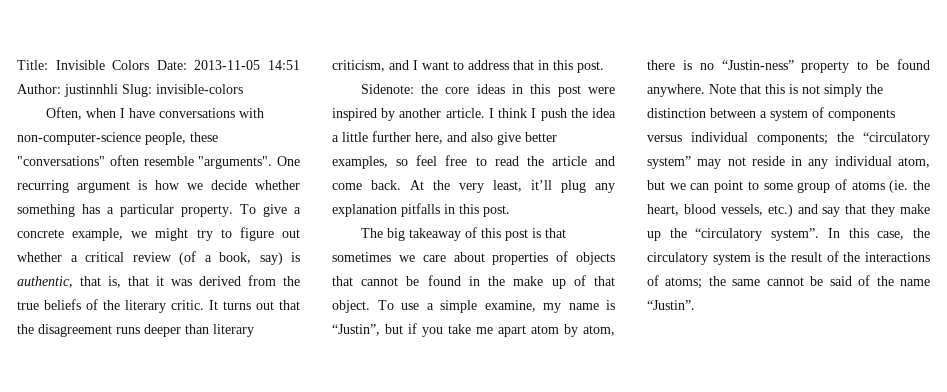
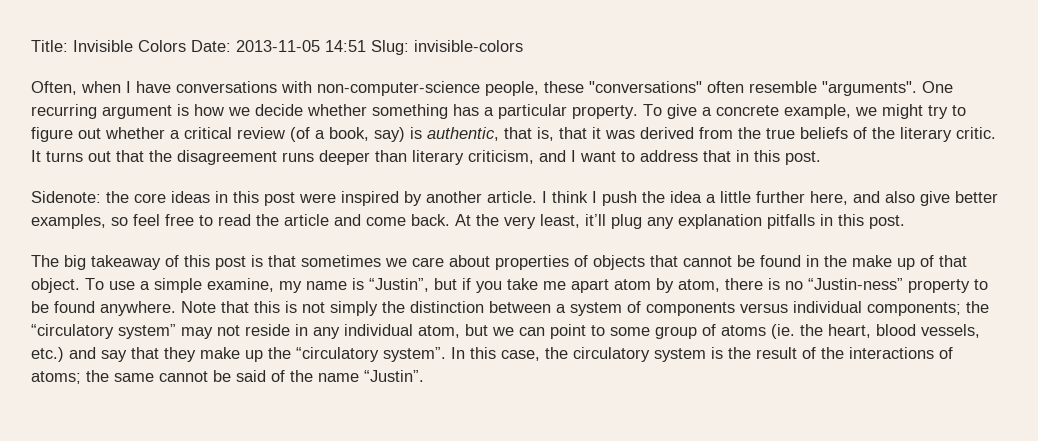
- Title: Invisible Colors Date: 2013-11-05 14:51 Author: justinnhli Slug: invisible-colors
+ Title: Invisible Colors Date: 2013-11-05 14:51 Slug: invisible-colors

